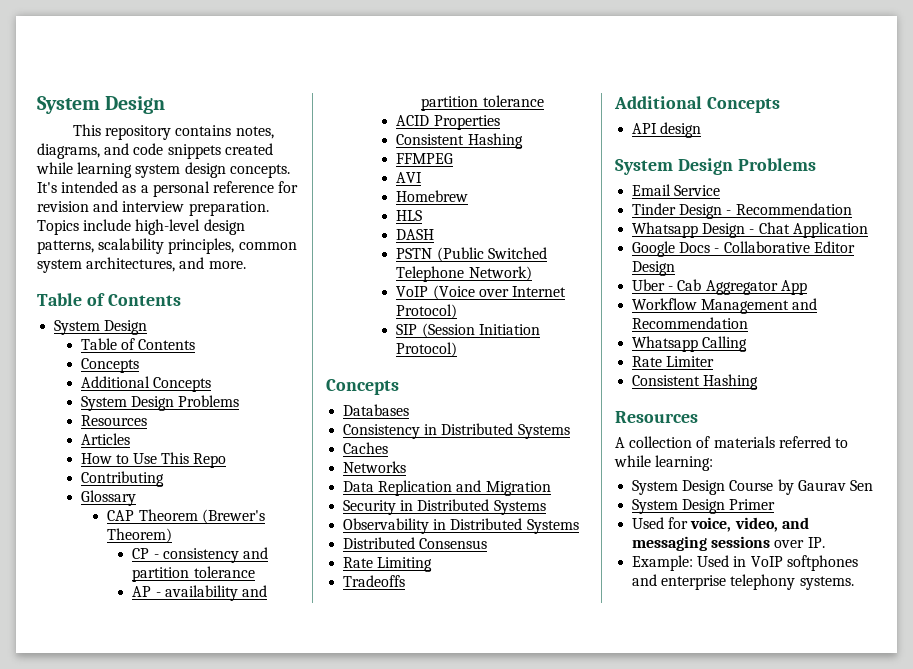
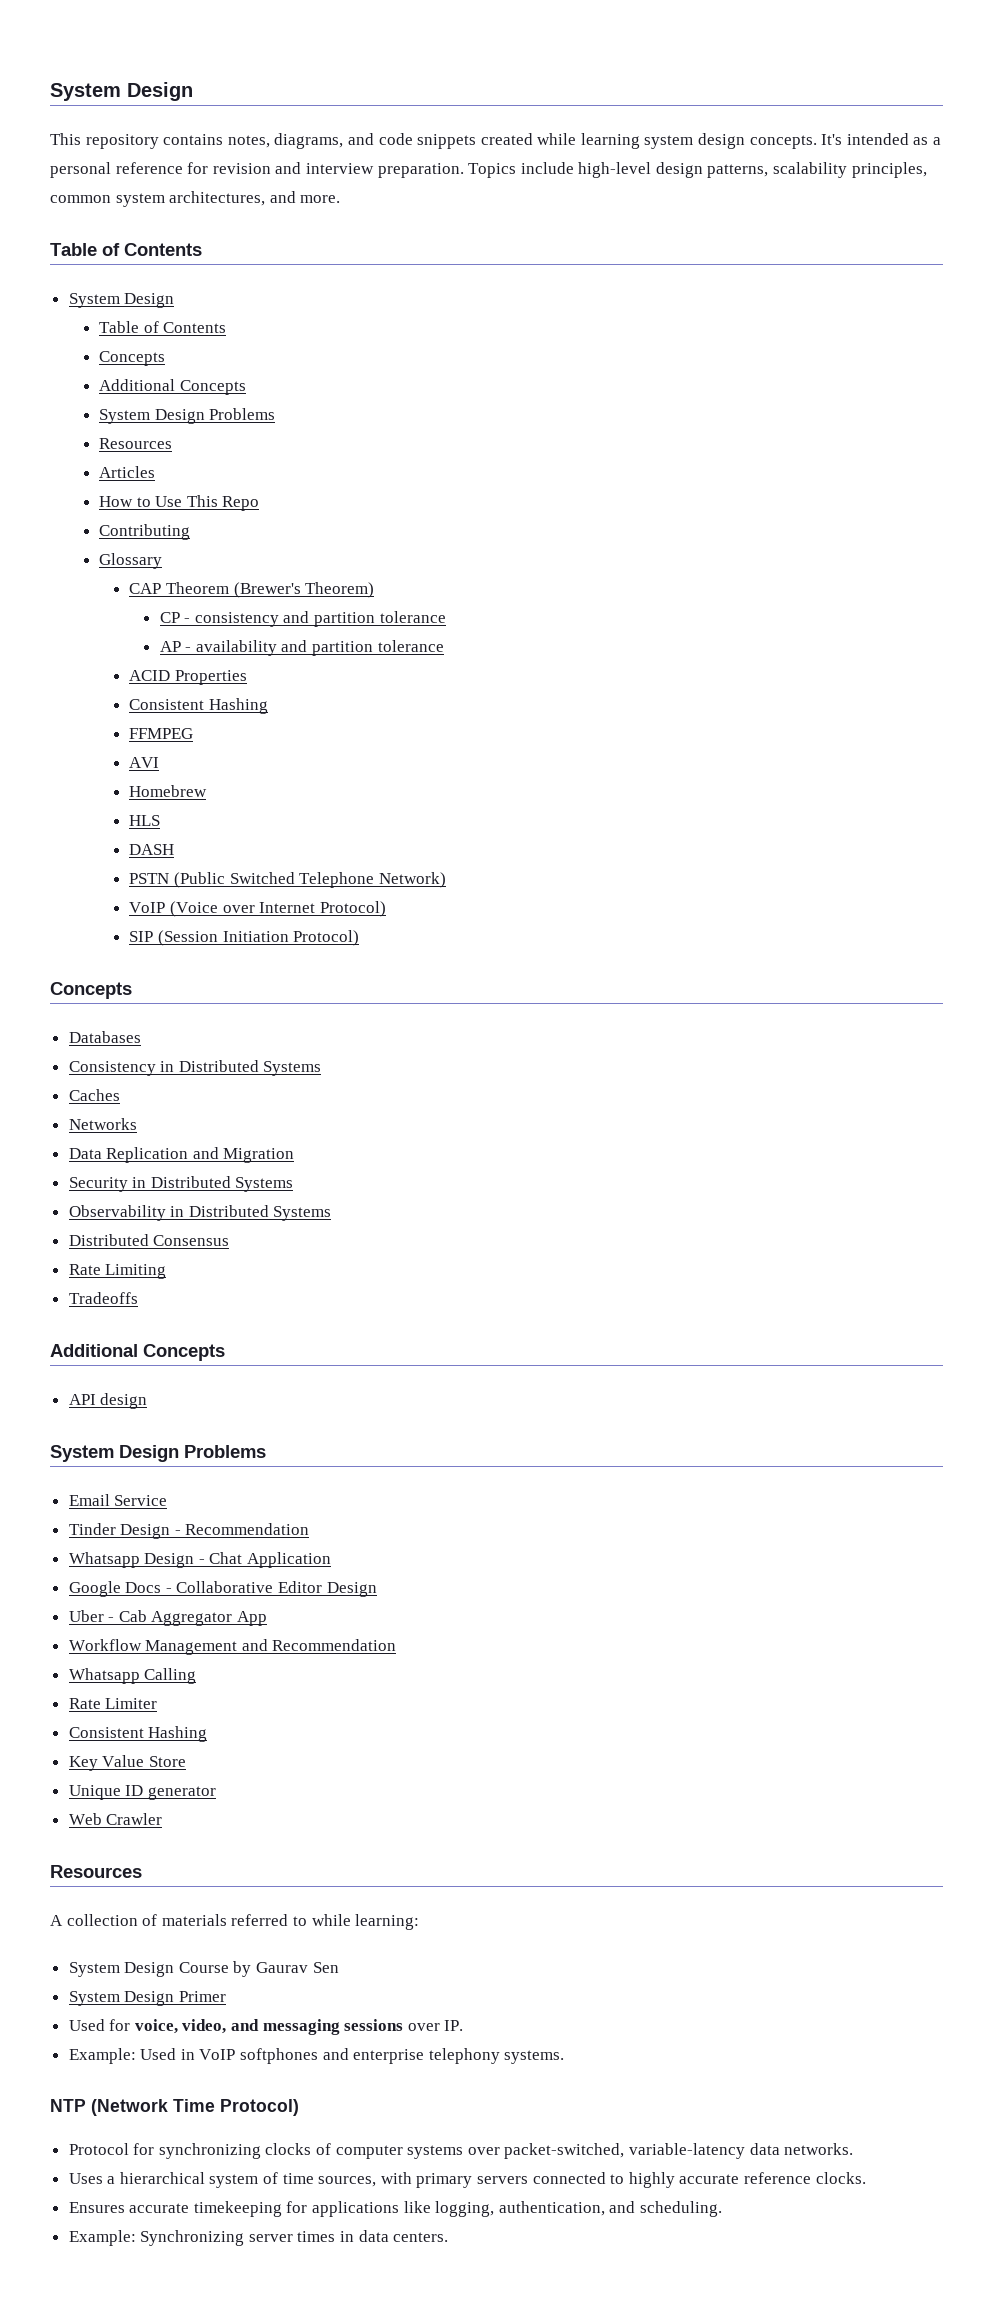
+ Key Value Store
+ Unique ID generator
+ Web Crawler
+ NTP (Network Time Protocol)
+ Protocol for synchronizing clocks of computer systems over packet-switched, variable-latency data networks.
+ Uses a hierarchical system of time sources, with primary servers connected to highly accurate reference clocks.
+ Ensures accurate timekeeping for applications like logging, authentication, and scheduling.
+ Example: Synchronizing server times in data centers.

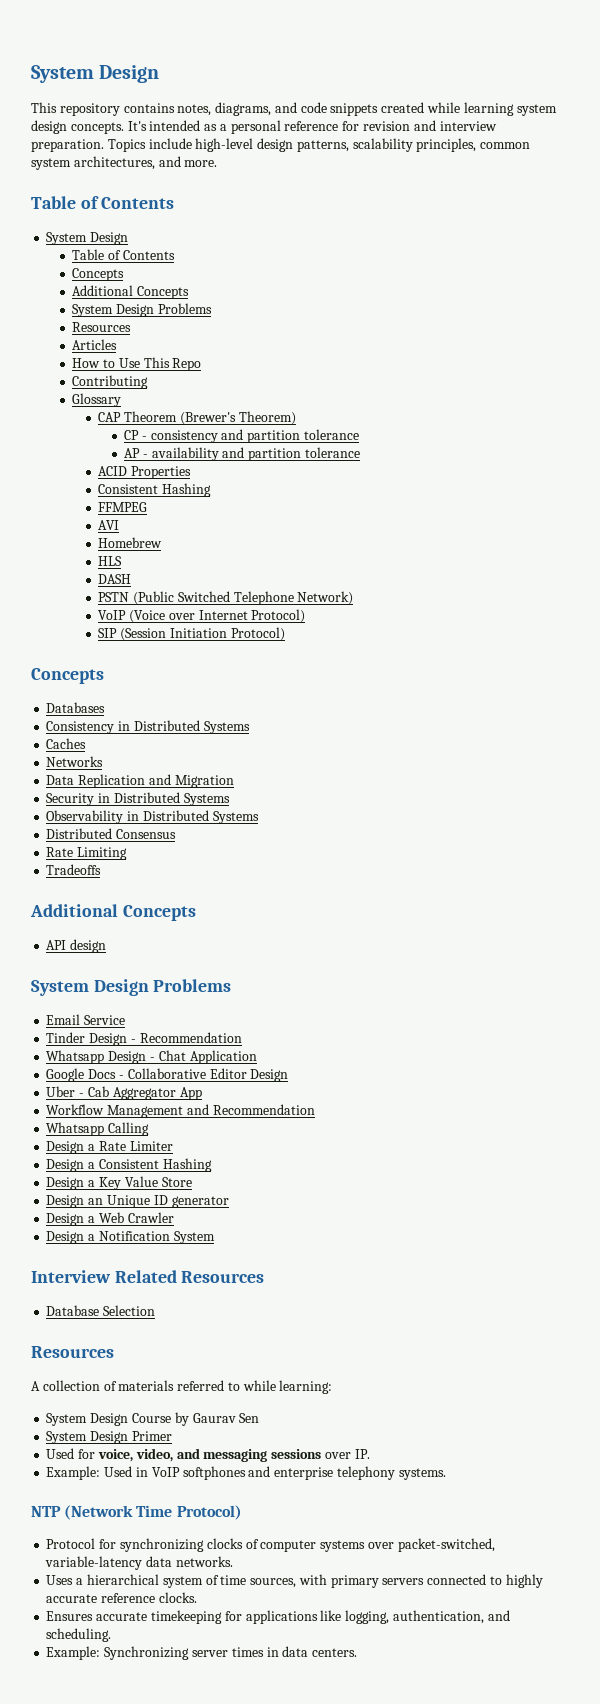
- Rate Limiter
- Consistent Hashing
- Key Value Store
+ Design a Rate Limiter
+ Design a Consistent Hashing
+ Design a Key Value Store
- Unique ID generator
+ Design an Unique ID generator
- Web Crawler
+ Design a Web Crawler
+ Design a Notification System
+ Interview Related Resources
+ Database Selection

